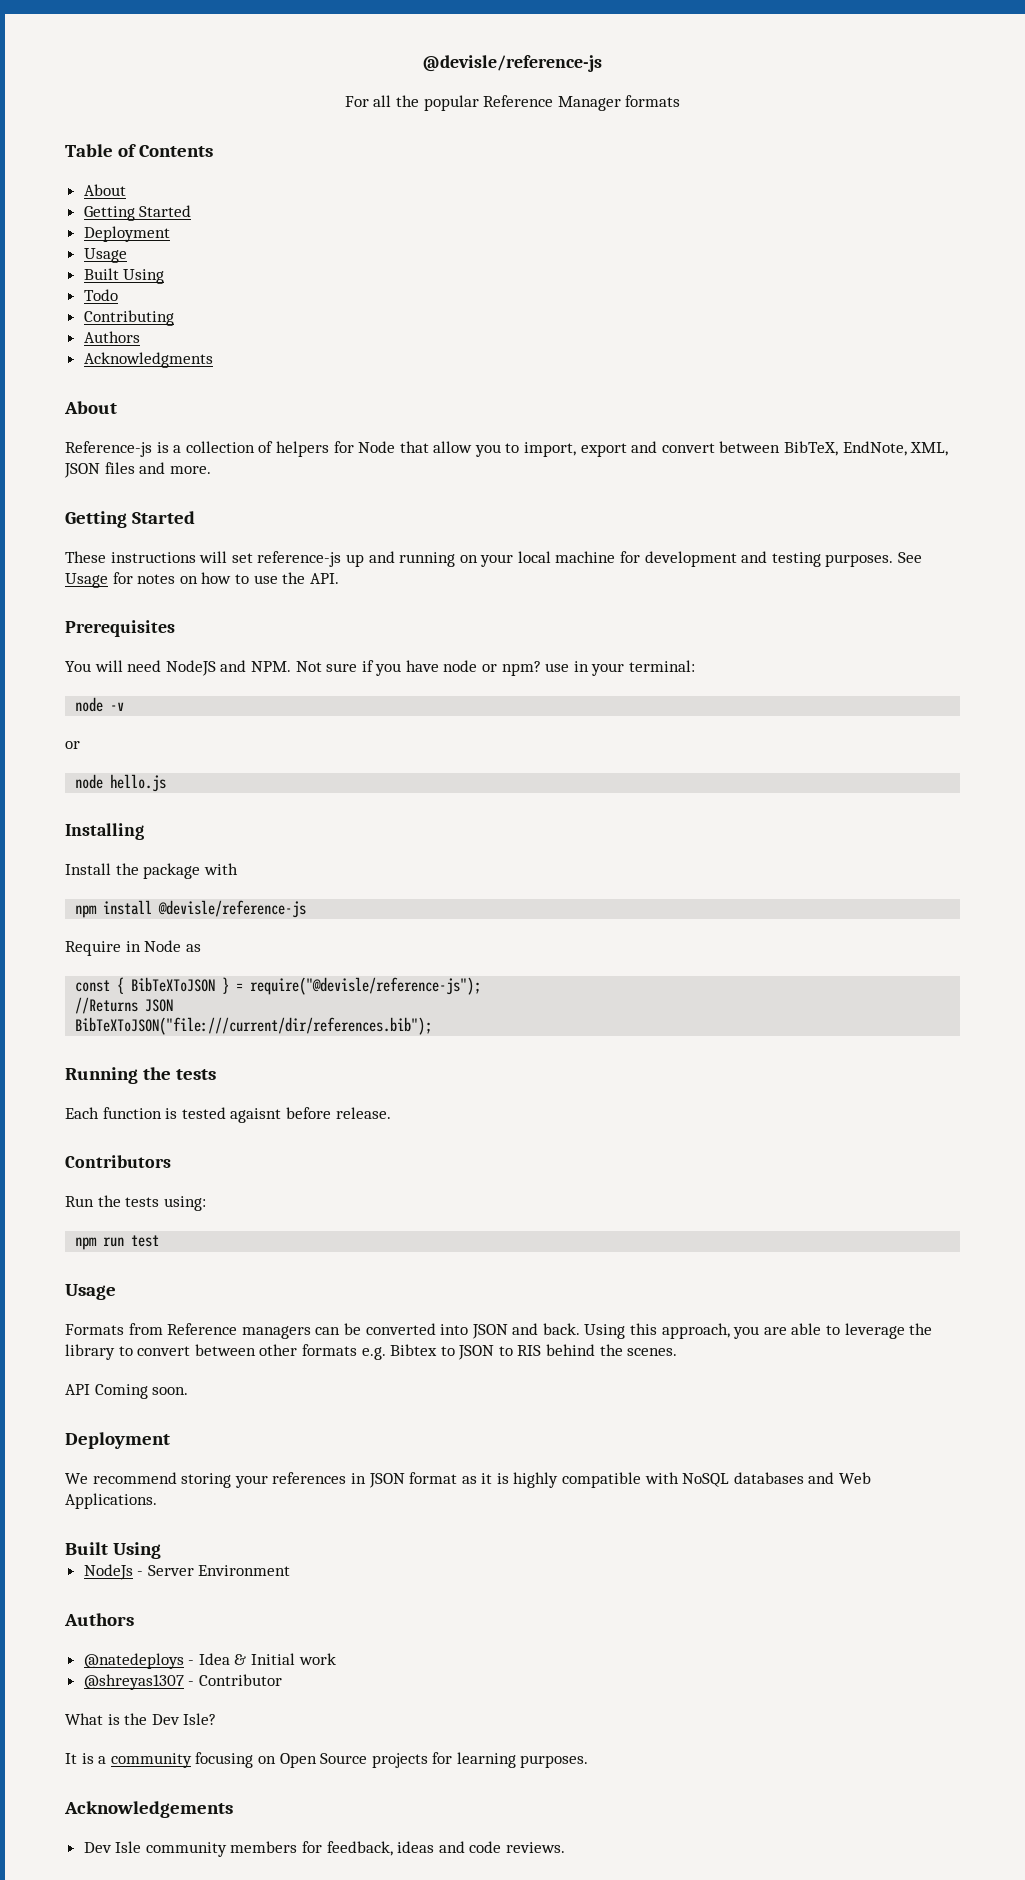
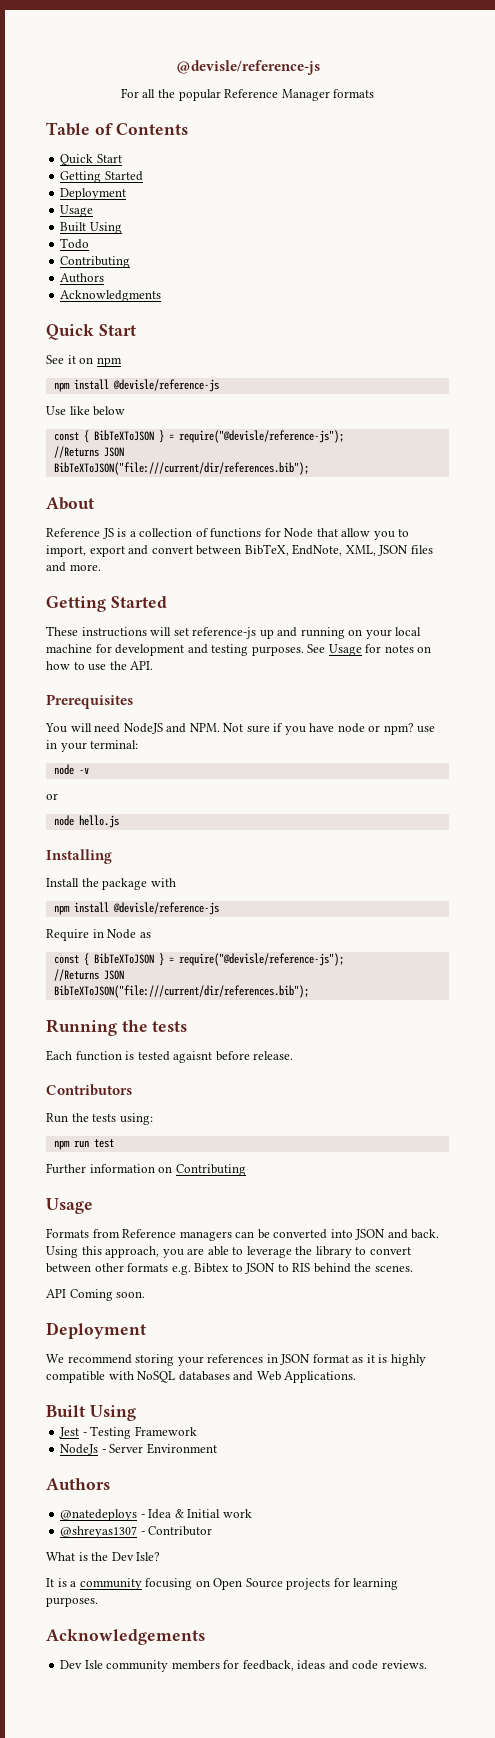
  Table of Contents
- About
+ Quick Start
  Acknowledgments
+ Quick Start
+ See it on npm
+ npm install @devisle/reference-js
+ Use like below
+ const { BibTeXToJSON } = require("@devisle/reference-js");
+ //Returns JSON
+ BibTeXToJSON("file:///current/dir/references.bib");
  About
- Reference-js is a collection of helpers for Node that allow you to import, export and convert between BibTeX, EndNote, XML, JSON files and more.
+ Reference JS is a collection of functions for Node that allow you to import, export and convert between BibTeX, EndNote, XML, JSON files and more.
+ Further information on Contributing
+ Jest - Testing Framework

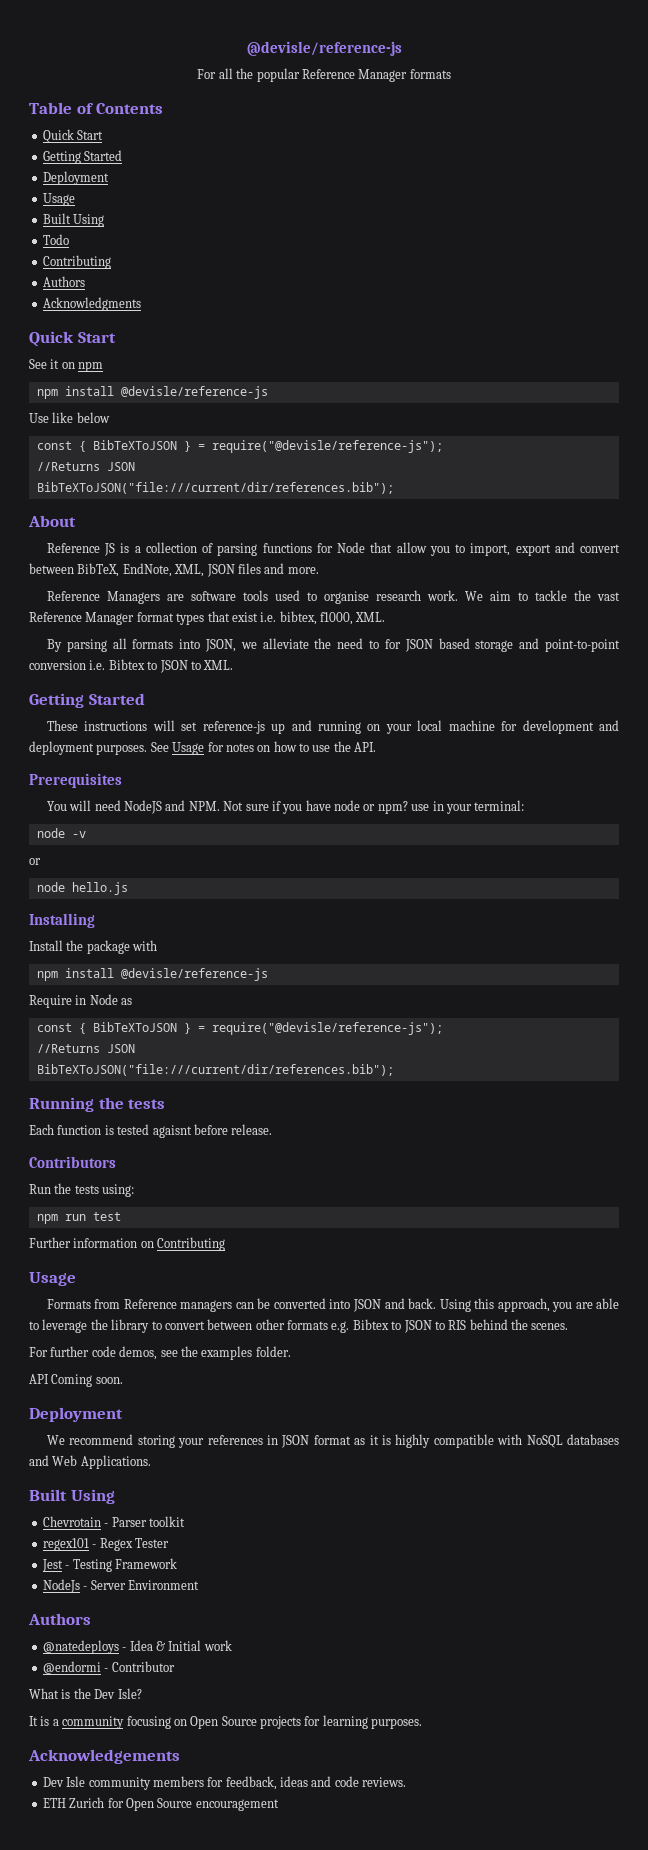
- Reference JS is a collection of functions for Node that allow you to import, export and convert between BibTeX, EndNote, XML, JSON files and more.
+ Reference JS is a collection of parsing functions for Node that allow you to import, export and convert between BibTeX, EndNote, XML, JSON files and more.
+ Reference Managers are software tools used to organise research work. We aim to tackle the vast Reference Manager format types that exist i.e. bibtex, f1000, XML.
+ By parsing all formats into JSON, we alleviate the need to for JSON based storage and point-to-point conversion i.e. Bibtex to JSON to XML.
- These instructions will set reference-js up and running on your local machine for development and testing purposes.
+ These instructions will set reference-js up and running on your local machine for development and deployment purposes.
+ For further code demos, see the examples folder.
+ Chevrotain - Parser toolkit
+ regex101 - Regex Tester
- @shreyas1307 - Contributor
+ @endormi - Contributor
+ ETH Zurich for Open Source encouragement

